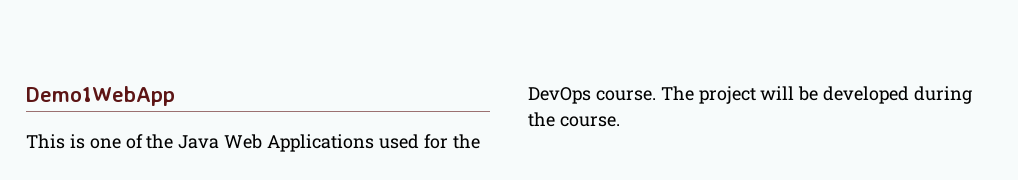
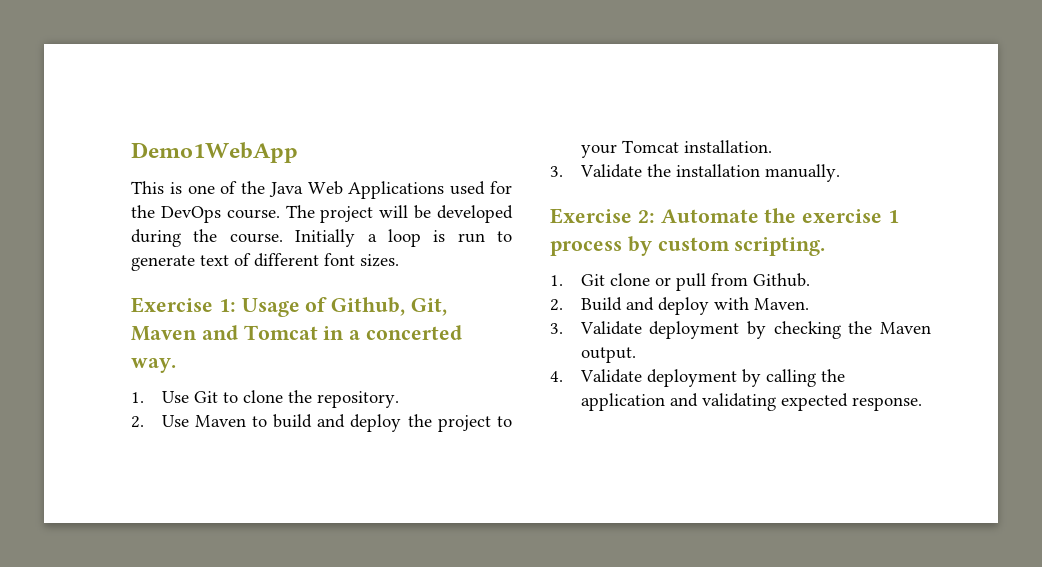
+ Initially a loop is run to generate text of different font sizes.
+ Exercise 1: Usage of Github, Git, Maven and Tomcat in a concerted way.
+ 1. Use Git to clone the repository.
+ 2. Use Maven to build and deploy the project to your Tomcat installation.
+ 3. Validate the installation manually.
+ Exercise 2: Automate the exercise 1 process by custom scripting.
+ 1. Git clone or pull from Github.
+ 2. Build and deploy with Maven.
+ 3. Validate deployment by checking the Maven output.
+ 4. Validate deployment by calling the application and validating expected response.

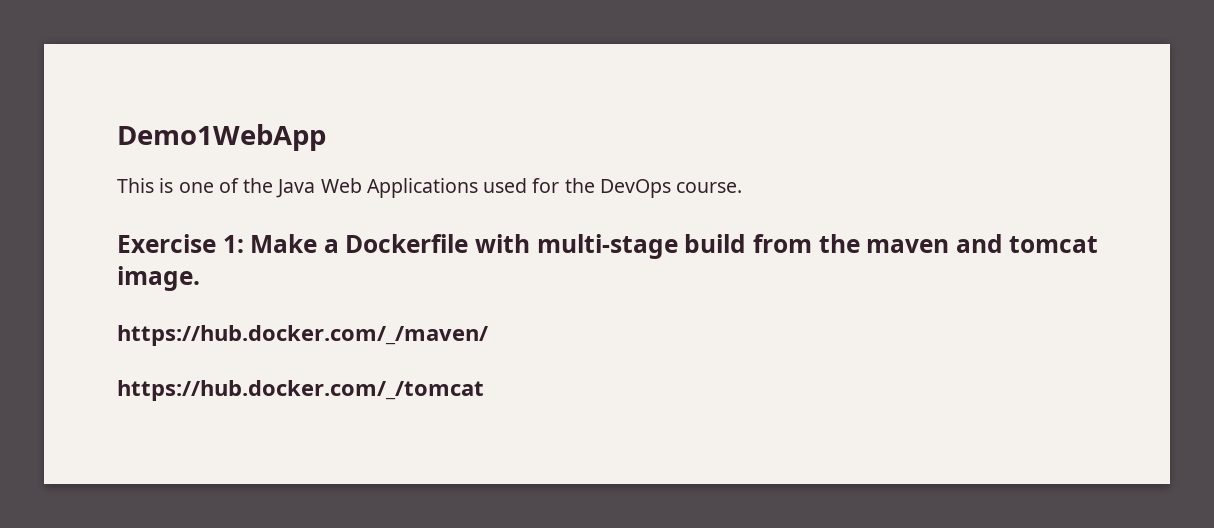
- This is one of the Java Web Applications used for the DevOps course. The project will be developed during the course. Initially a loop is run to generate text of different font sizes.
- Exercise 1: Usage of Github, Git, Maven and Tomcat in a concerted way.
- 1. Use Git to clone the repository.
- 2. Use Maven to build and deploy the project to your Tomcat installation.
- 3. Validate the installation manually.
- Exercise 2: Automate the exercise 1 process by custom scripting.
- 1. Git clone or pull from Github.
- 2. Build and deploy with Maven.
- 3. Validate deployment by checking the Maven output.
- 4. Validate deployment by calling the application and validating expected response.
+ This is one of the Java Web Applications used for the DevOps course.
+ Exercise 1: Make a Dockerfile with multi-stage build from the maven and tomcat image.
+ https://hub.docker.com/_/maven/
+ https://hub.docker.com/_/tomcat

